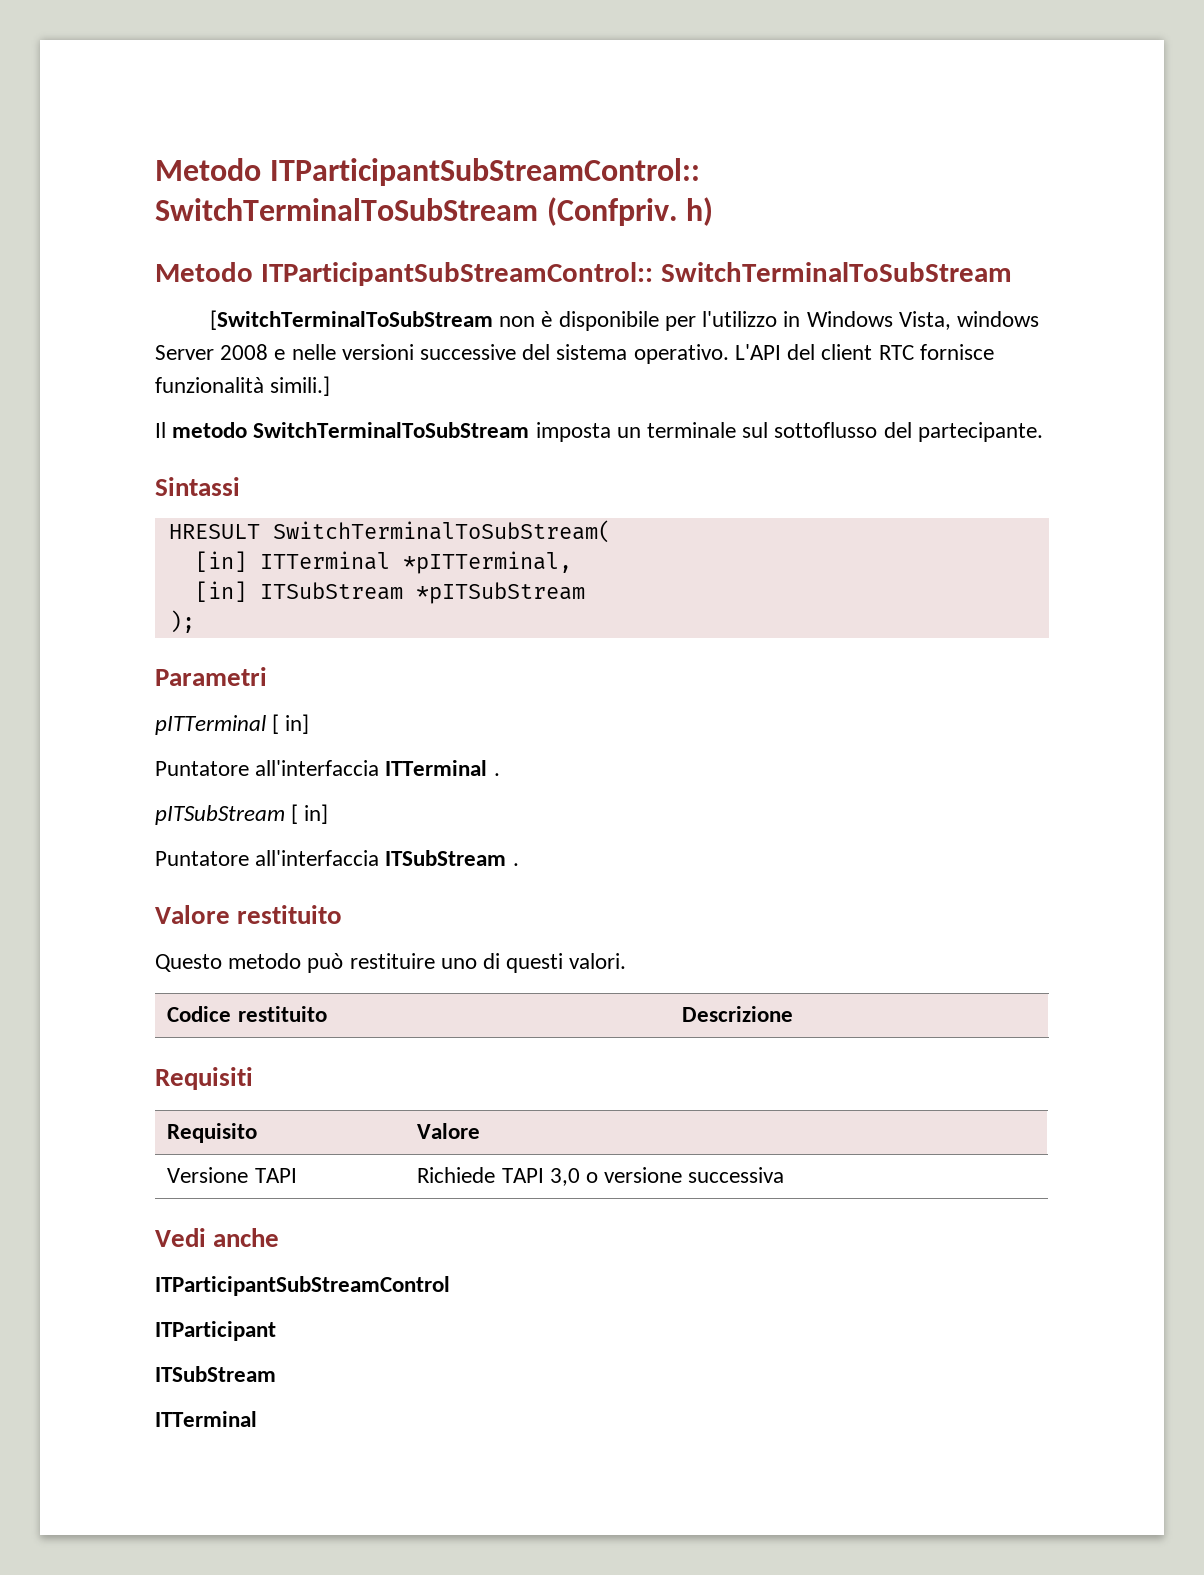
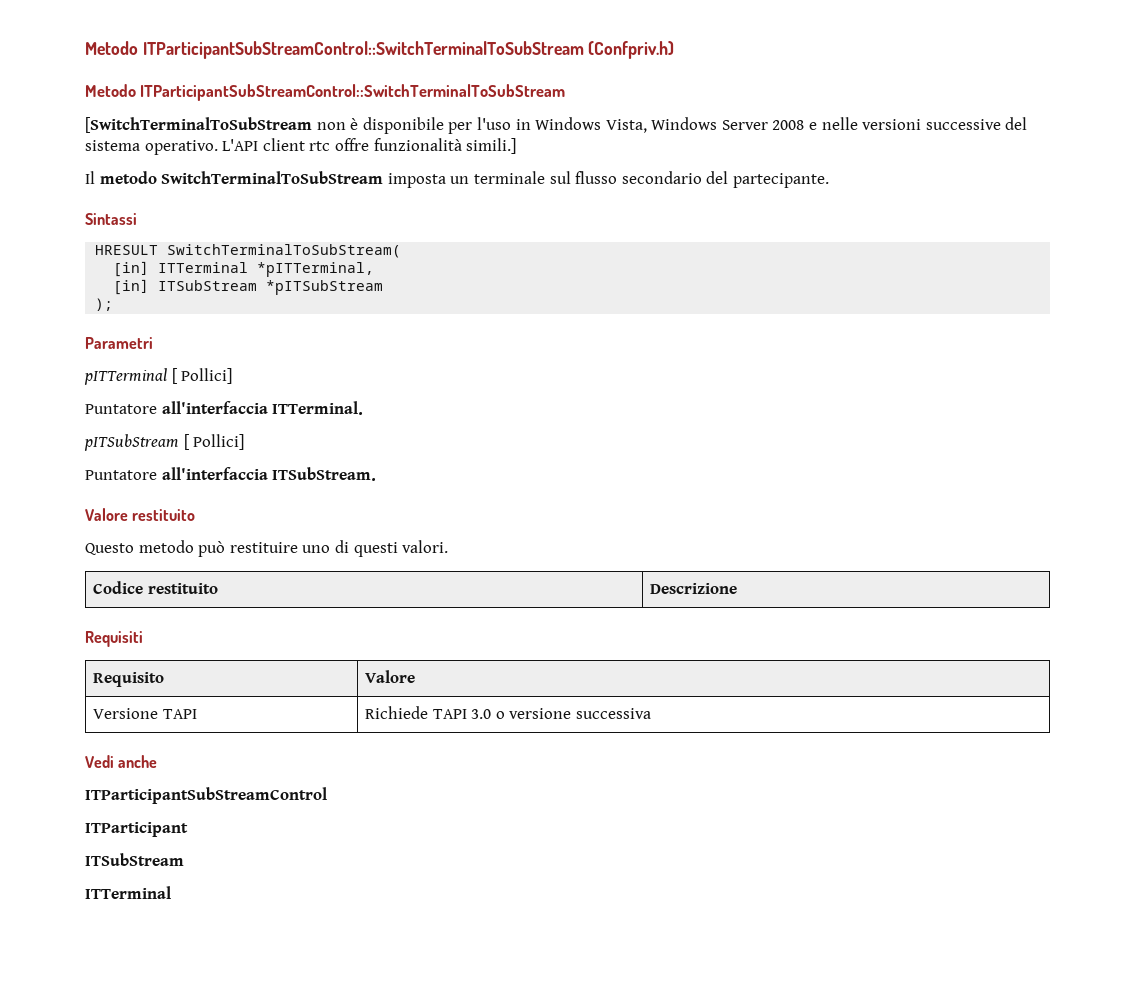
- Metodo ITParticipantSubStreamControl:: SwitchTerminalToSubStream (Confpriv. h)
- Metodo ITParticipantSubStreamControl:: SwitchTerminalToSubStream
+ Metodo ITParticipantSubStreamControl::SwitchTerminalToSubStream (Confpriv.h)
+ Metodo ITParticipantSubStreamControl::SwitchTerminalToSubStream
- [SwitchTerminalToSubStream non è disponibile per l'utilizzo in Windows Vista, windows Server 2008 e nelle versioni successive del sistema operativo.
+ [SwitchTerminalToSubStream non è disponibile per l'uso in Windows Vista, Windows Server 2008 e nelle versioni successive del sistema operativo.
- L'API del client RTC fornisce funzionalità simili.]
+ L'API client rtc offre funzionalità simili.]
- Il metodo SwitchTerminalToSubStream imposta un terminale sul sottoflusso del partecipante.
+ Il metodo SwitchTerminalToSubStream imposta un terminale sul flusso secondario del partecipante.
- pITTerminal [ in]
- Puntatore all'interfaccia ITTerminal .
+ pITTerminal [ Pollici]
+ Puntatore all'interfaccia ITTerminal.
- pITSubStream [ in]
- Puntatore all'interfaccia ITSubStream .
+ pITSubStream [ Pollici]
+ Puntatore all'interfaccia ITSubStream.
- Versione TAPI | Richiede TAPI 3,0 o versione successiva
+ Versione TAPI | Richiede TAPI 3.0 o versione successiva

